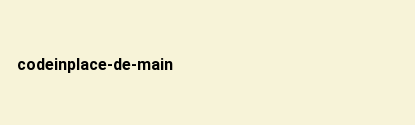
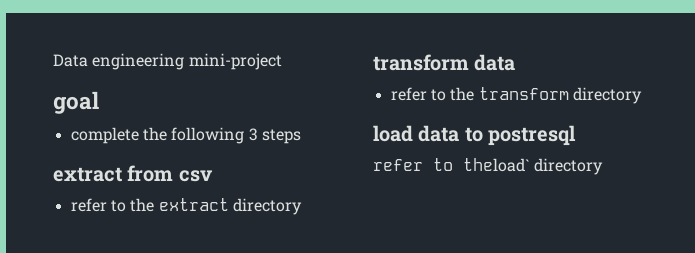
- codeinplace-de-main
+ Data engineering mini-project
+ goal
+ complete the following 3 steps
+ extract from csv
+ refer to the extract directory
+ transform data
+ refer to the transform directory
+ load data to postresql
+ refer to theload` directory

